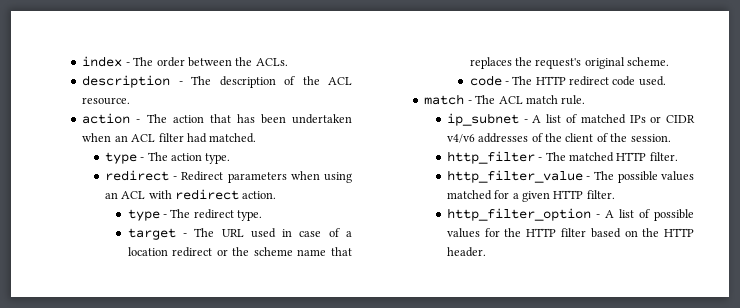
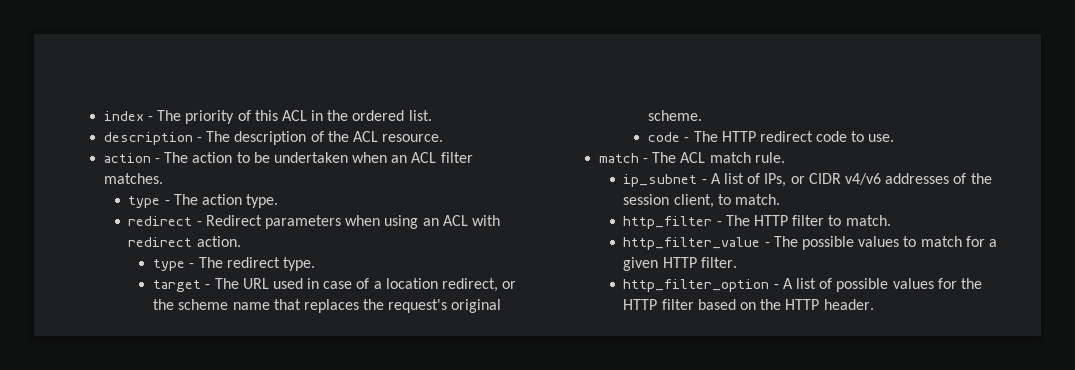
- index - The order between the ACLs.
+ index - The priority of this ACL in the ordered list.
- action - The action that has been undertaken when an ACL filter had matched.
+ action - The action to be undertaken when an ACL filter matches.
- target - The URL used in case of a location redirect or the scheme name that replaces the request's original scheme.
+ target - The URL used in case of a location redirect, or the scheme name that replaces the request's original scheme.
- code - The HTTP redirect code used.
+ code - The HTTP redirect code to use.
- ip_subnet - A list of matched IPs or CIDR v4/v6 addresses of the client of the session.
+ ip_subnet - A list of IPs, or CIDR v4/v6 addresses of the session client, to match.
- http_filter - The matched HTTP filter.
+ http_filter - The HTTP filter to match.
- http_filter_value - The possible values matched for a given HTTP filter.
+ http_filter_value - The possible values to match for a given HTTP filter.

